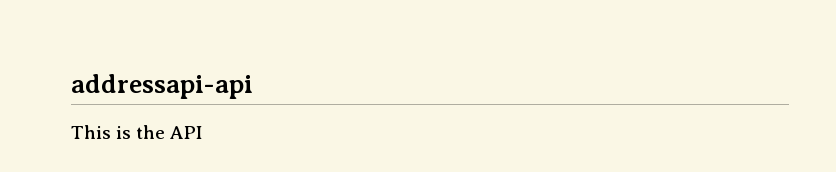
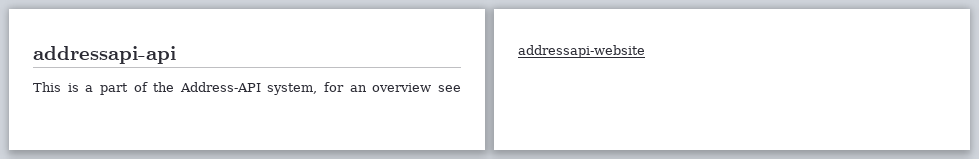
- This is the API
+ This is a part of the Address-API system, for an overview see addressapi-website

